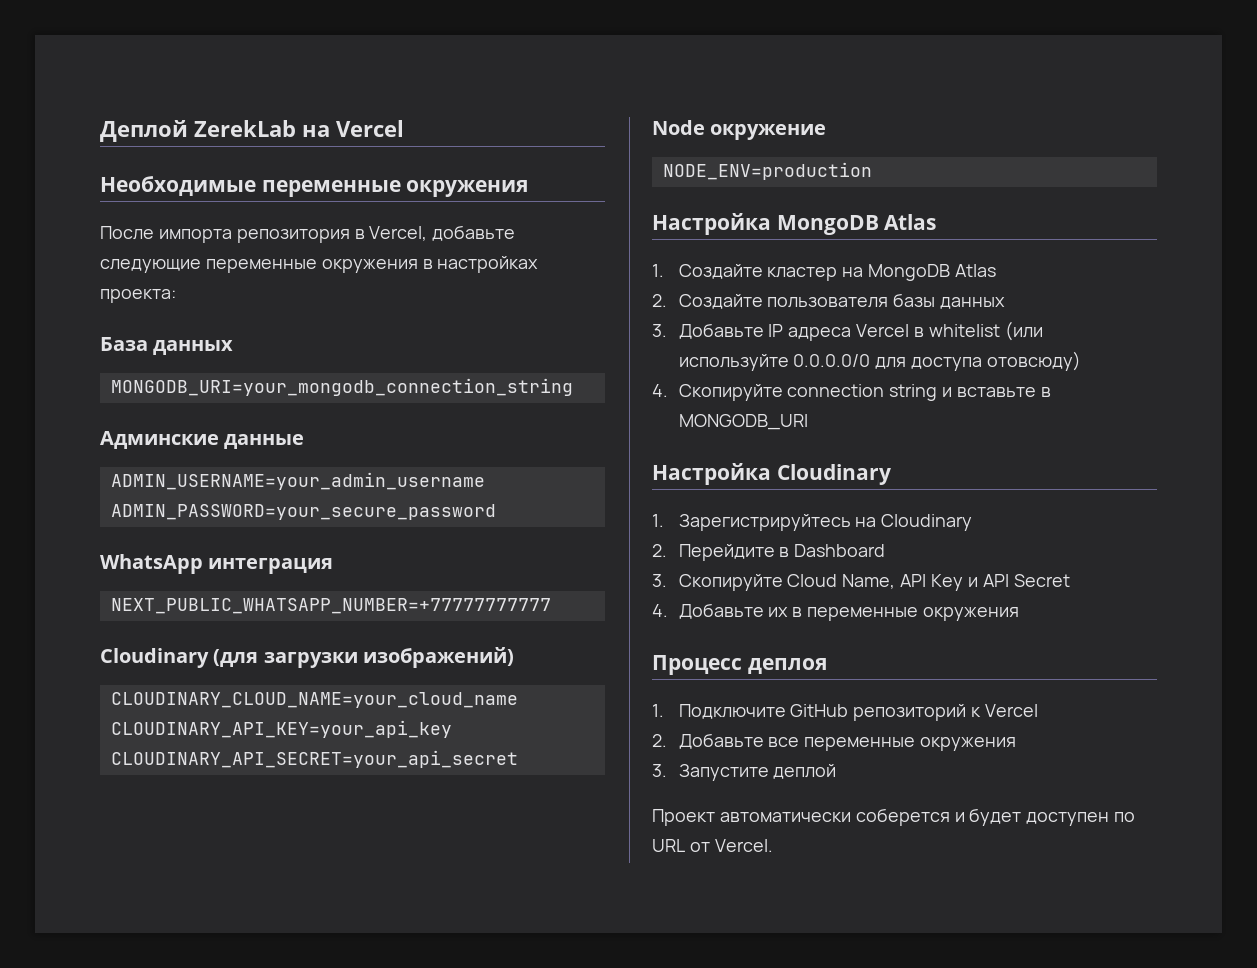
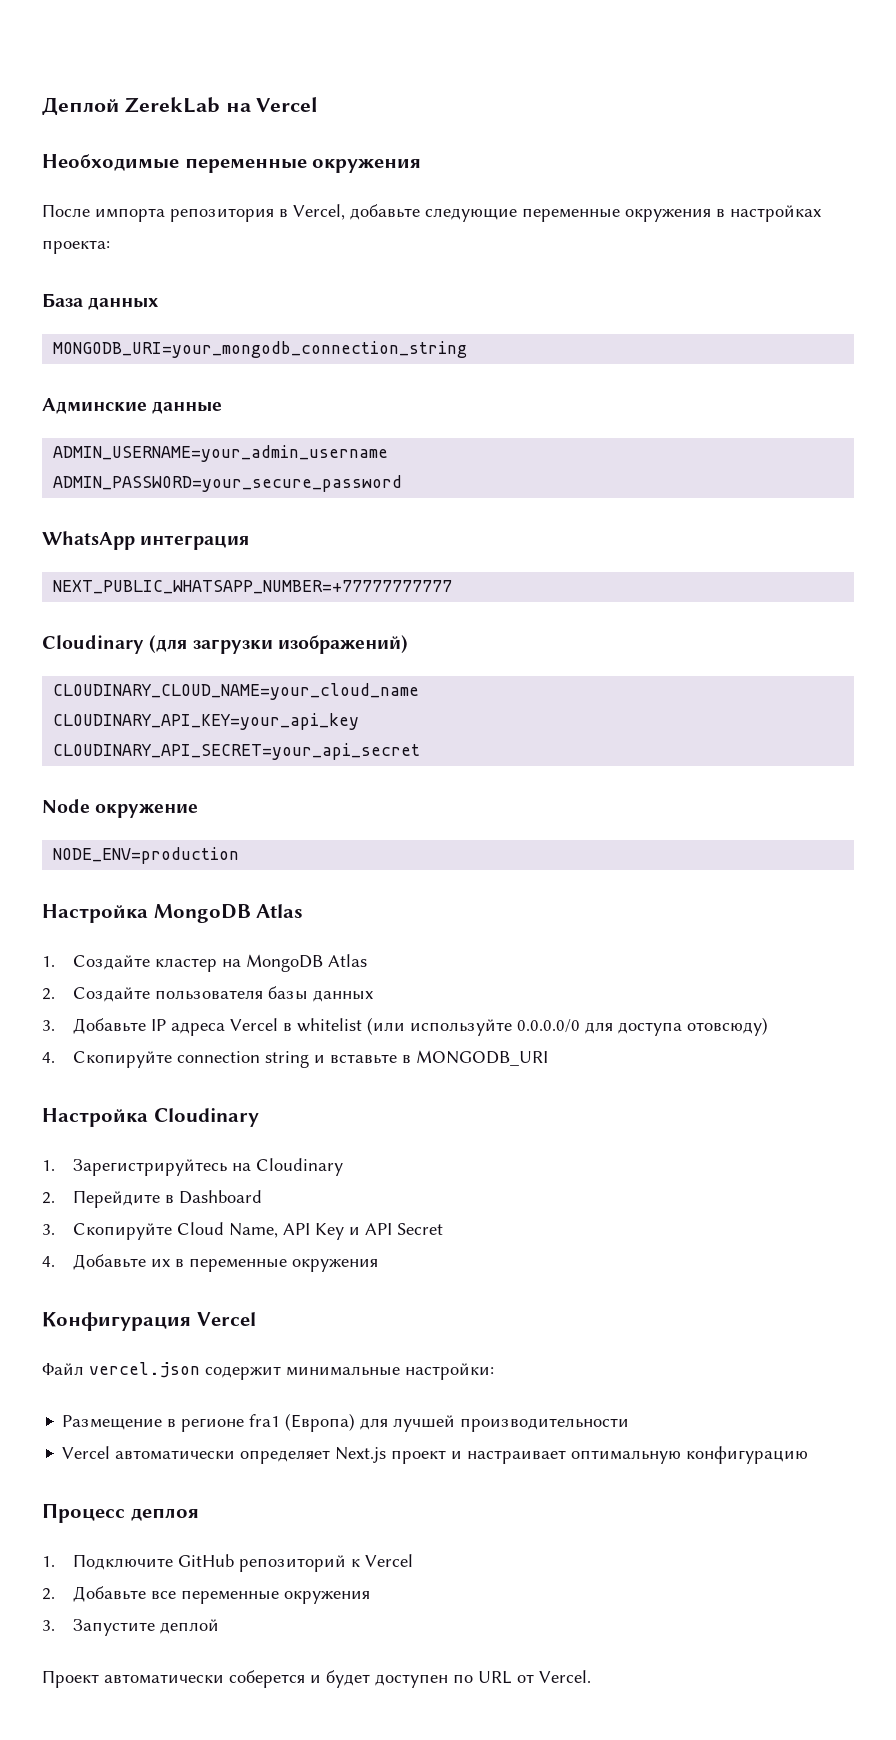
+ Конфигурация Vercel
+ Файл vercel.json содержит минимальные настройки:
+ Размещение в регионе fra1 (Европа) для лучшей производительности
+ Vercel автоматически определяет Next.js проект и настраивает оптимальную конфигурацию

